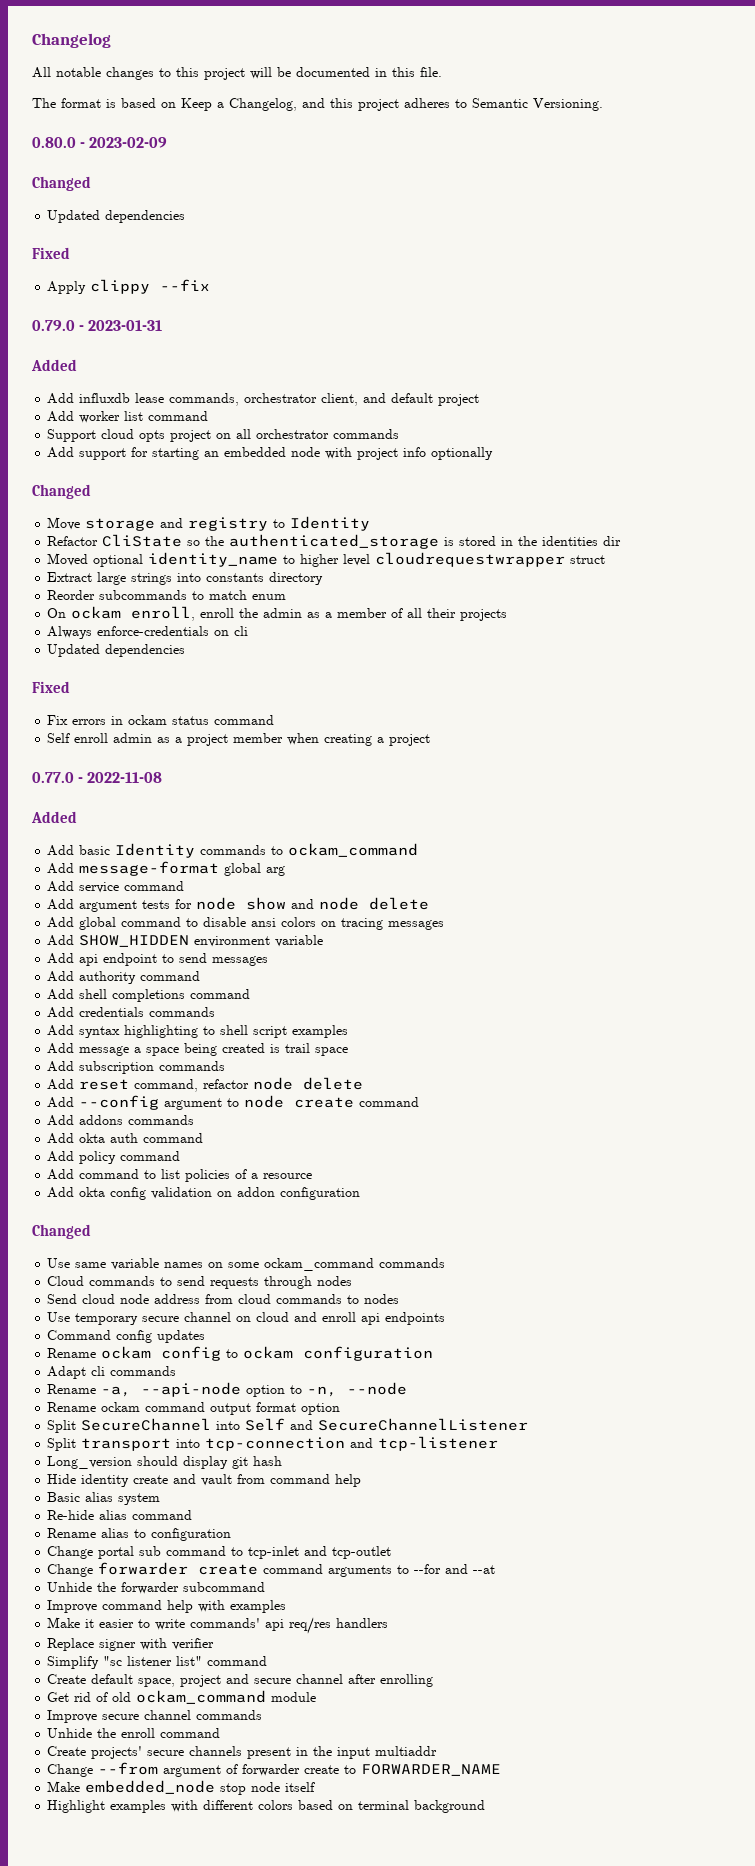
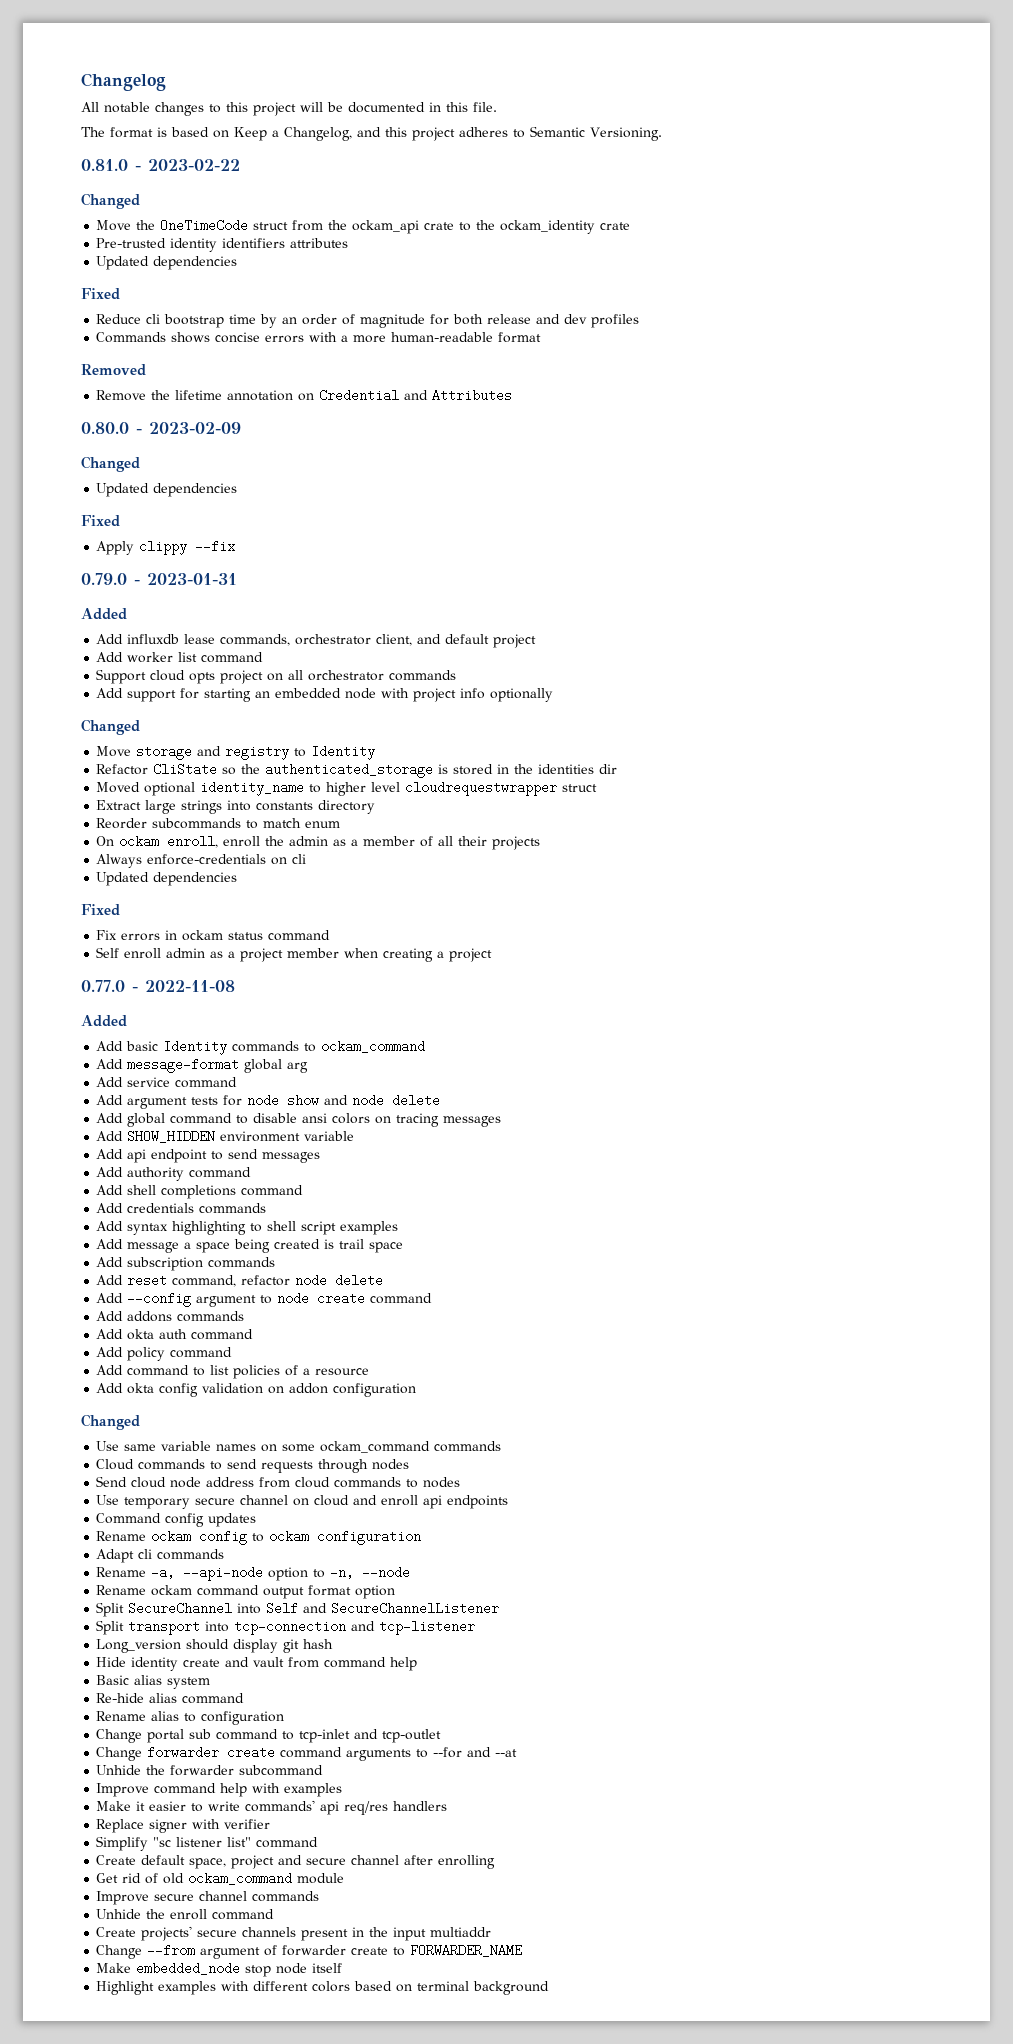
+ 0.81.0 - 2023-02-22
+ Changed
+ Move the OneTimeCode struct from the ockam_api crate to the ockam_identity crate
+ Pre-trusted identity identifiers attributes
+ Updated dependencies
+ Fixed
+ Reduce cli bootstrap time by an order of magnitude for both release and dev profiles
+ Commands shows concise errors with a more human-readable format
+ Removed
+ Remove the lifetime annotation on Credential and Attributes

